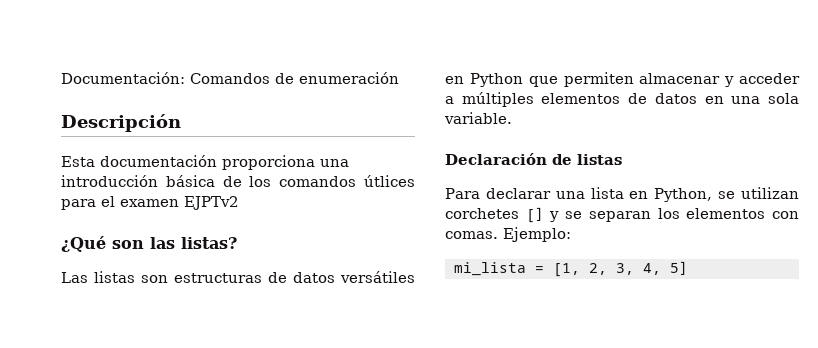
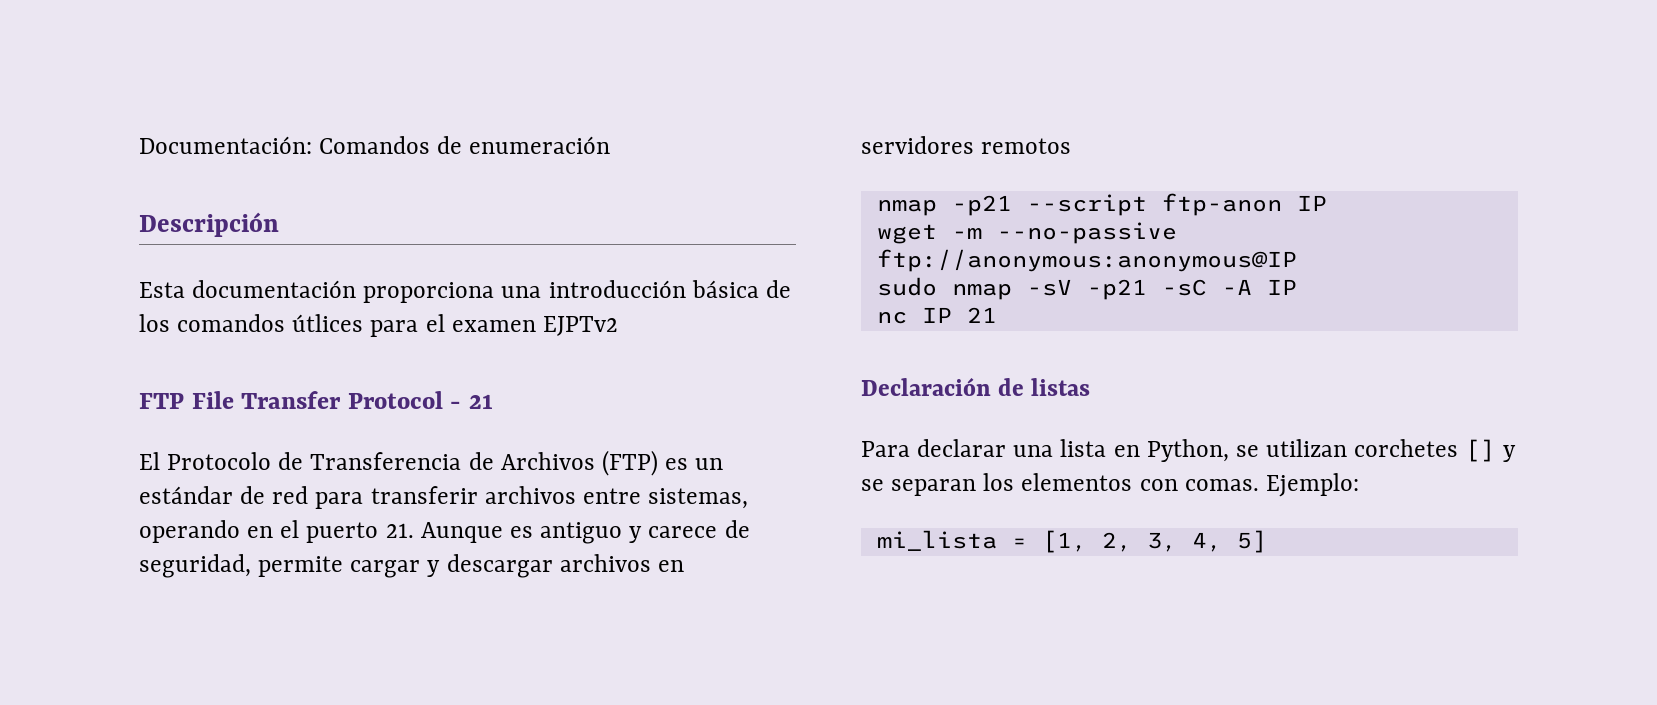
- ¿Qué son las listas?
- Las listas son estructuras de datos versátiles en Python que permiten almacenar y acceder a múltiples elementos de datos en una sola variable.
+ FTP File Transfer Protocol - 21
+ El Protocolo de Transferencia de Archivos (FTP) es un estándar de red para transferir archivos entre sistemas, operando en el puerto 21. Aunque es antiguo y carece de seguridad, permite cargar y descargar archivos en servidores remotos
+ nmap -p21 --script ftp-anon IP
+ wget -m --no-passive ftp://anonymous:anonymous@IP
+ sudo nmap -sV -p21 -sC -A IP
+ nc IP 21

